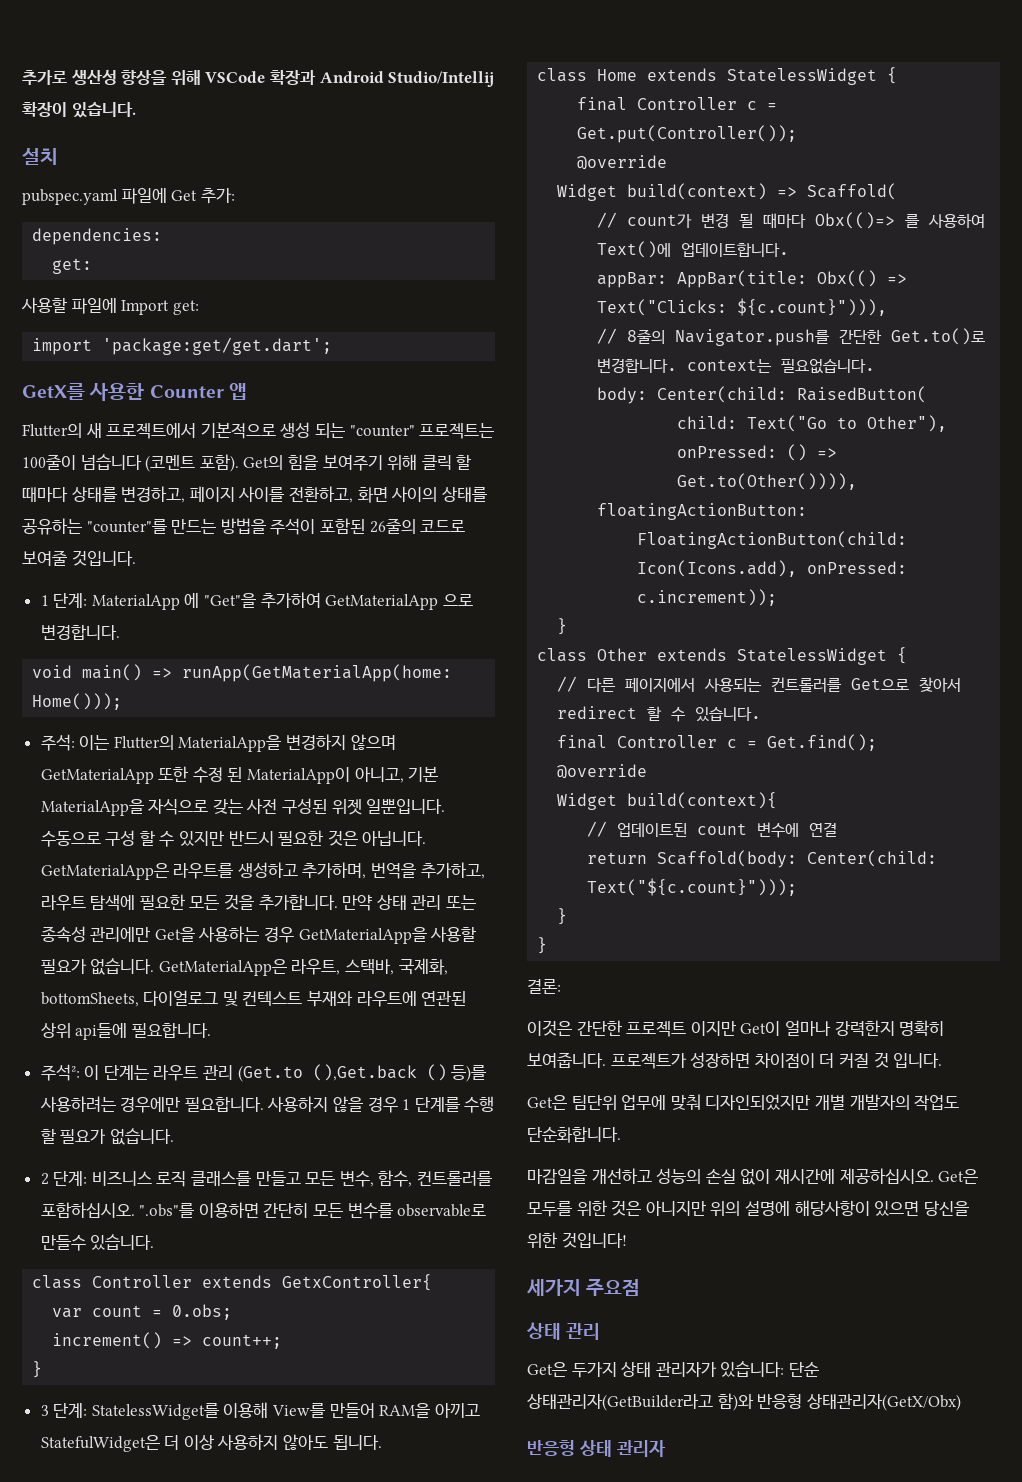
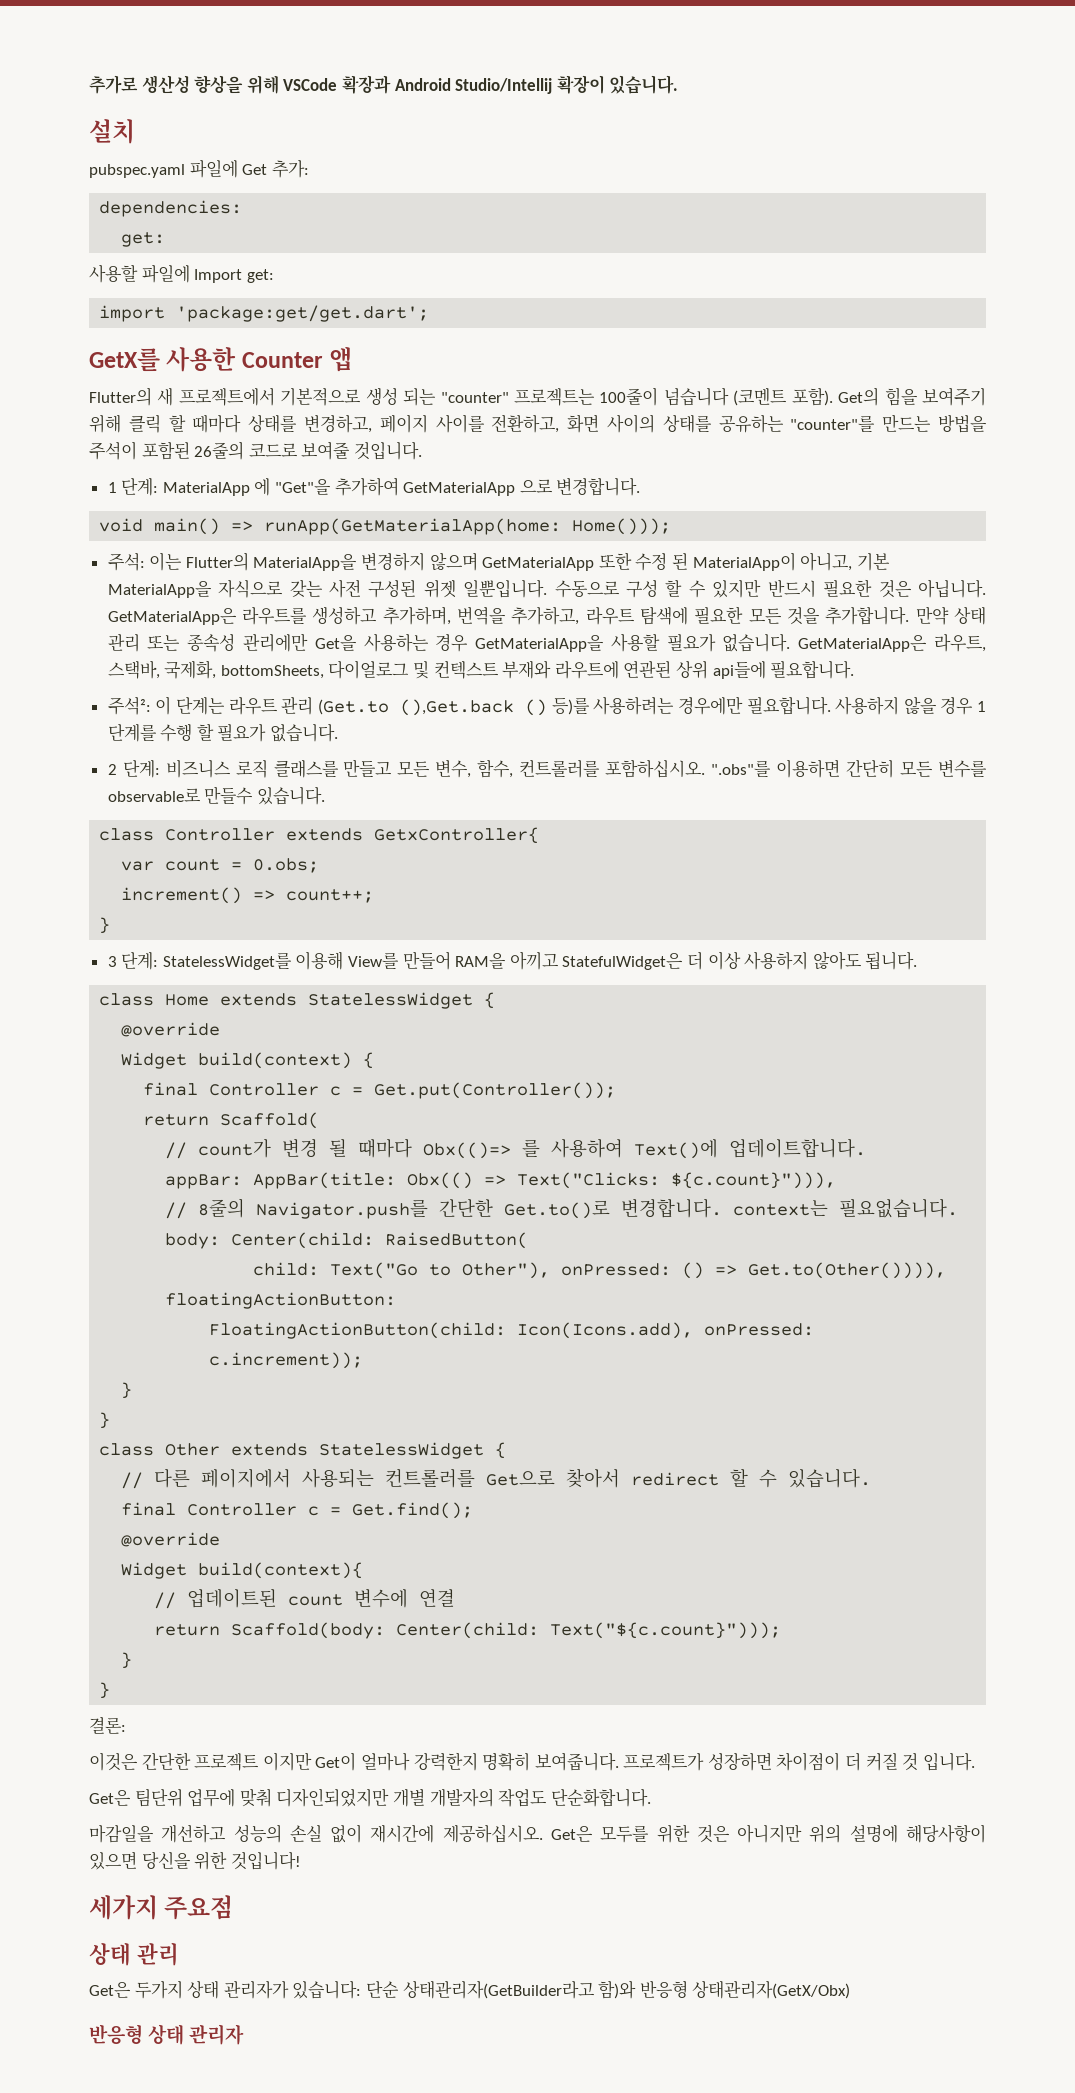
  class Home extends StatelessWidget {
+ @override
+ Widget build(context) {
  final Controller c = Get.put(Controller());
- @override
- Widget build(context) => Scaffold(
+ return Scaffold(
  FloatingActionButton(child: Icon(Icons.add), onPressed: c.increment));
+ }

